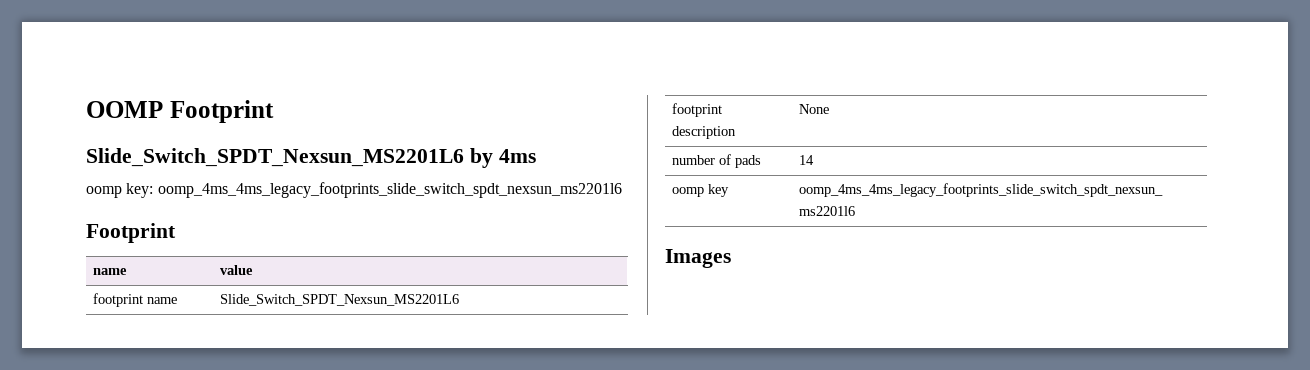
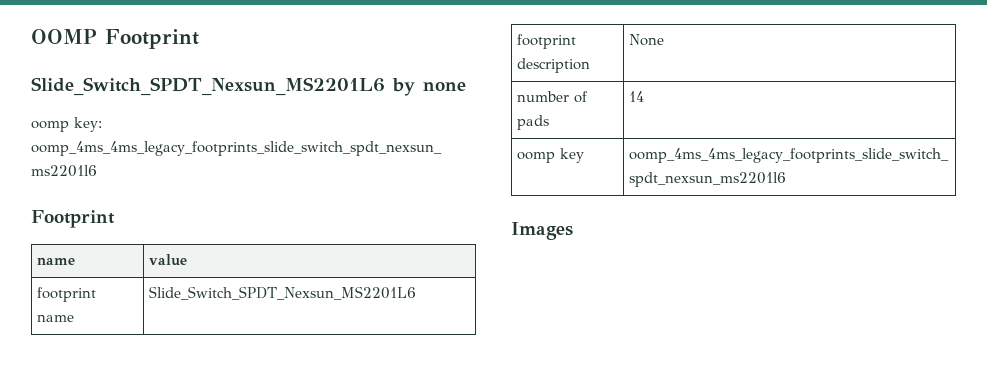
- Slide_Switch_SPDT_Nexsun_MS2201L6 by 4ms
+ Slide_Switch_SPDT_Nexsun_MS2201L6 by none

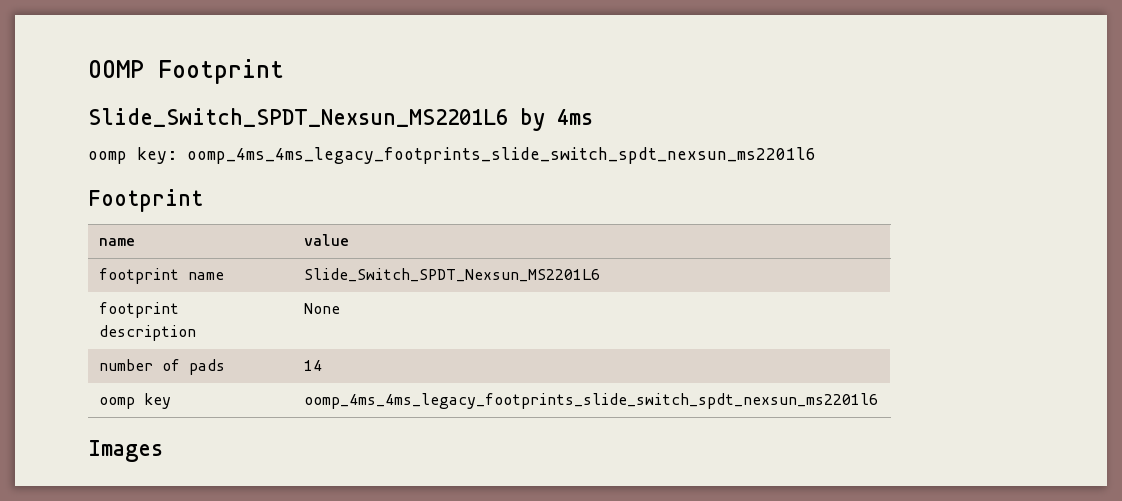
- Slide_Switch_SPDT_Nexsun_MS2201L6 by none
+ Slide_Switch_SPDT_Nexsun_MS2201L6 by 4ms

